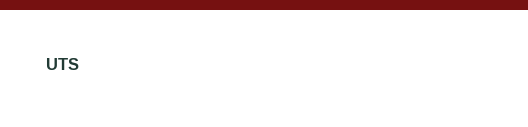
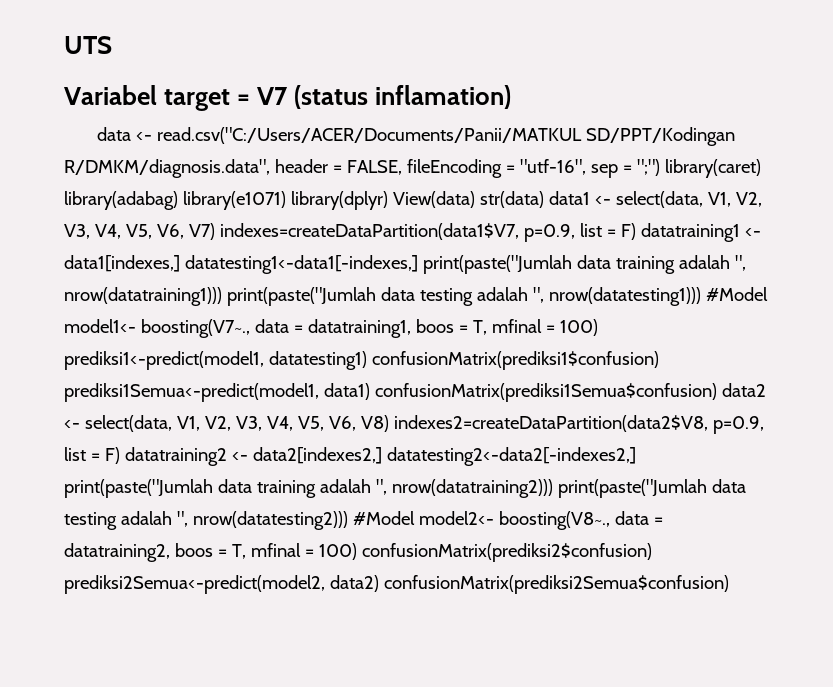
+ Variabel target = V7 (status inflamation)
+ data <- read.csv("C:/Users/ACER/Documents/Panii/MATKUL SD/PPT/Kodingan R/DMKM/diagnosis.data", header = FALSE, fileEncoding = "utf-16", sep = ";") library(caret) library(adabag) library(e1071) library(dplyr) View(data) str(data) data1 <- select(data, V1, V2, V3, V4, V5, V6, V7) indexes=createDataPartition(data1$V7, p=0.9, list = F) datatraining1 <- data1[indexes,] datatesting1<-data1[-indexes,] print(paste("Jumlah data training adalah ", nrow(datatraining1))) print(paste("Jumlah data testing adalah ", nrow(datatesting1))) #Model model1<- boosting(V7~., data = datatraining1, boos = T, mfinal = 100) prediksi1<-predict(model1, datatesting1) confusionMatrix(prediksi1$confusion) prediksi1Semua<-predict(model1, data1) confusionMatrix(prediksi1Semua$confusion) data2 <- select(data, V1, V2, V3, V4, V5, V6, V8) indexes2=createDataPartition(data2$V8, p=0.9, list = F) datatraining2 <- data2[indexes2,] datatesting2<-data2[-indexes2,] print(paste("Jumlah data training adalah ", nrow(datatraining2))) print(paste("Jumlah data testing adalah ", nrow(datatesting2))) #Model model2<- boosting(V8~., data = datatraining2, boos = T, mfinal = 100) confusionMatrix(prediksi2$confusion) prediksi2Semua<-predict(model2, data2) confusionMatrix(prediksi2Semua$confusion)

